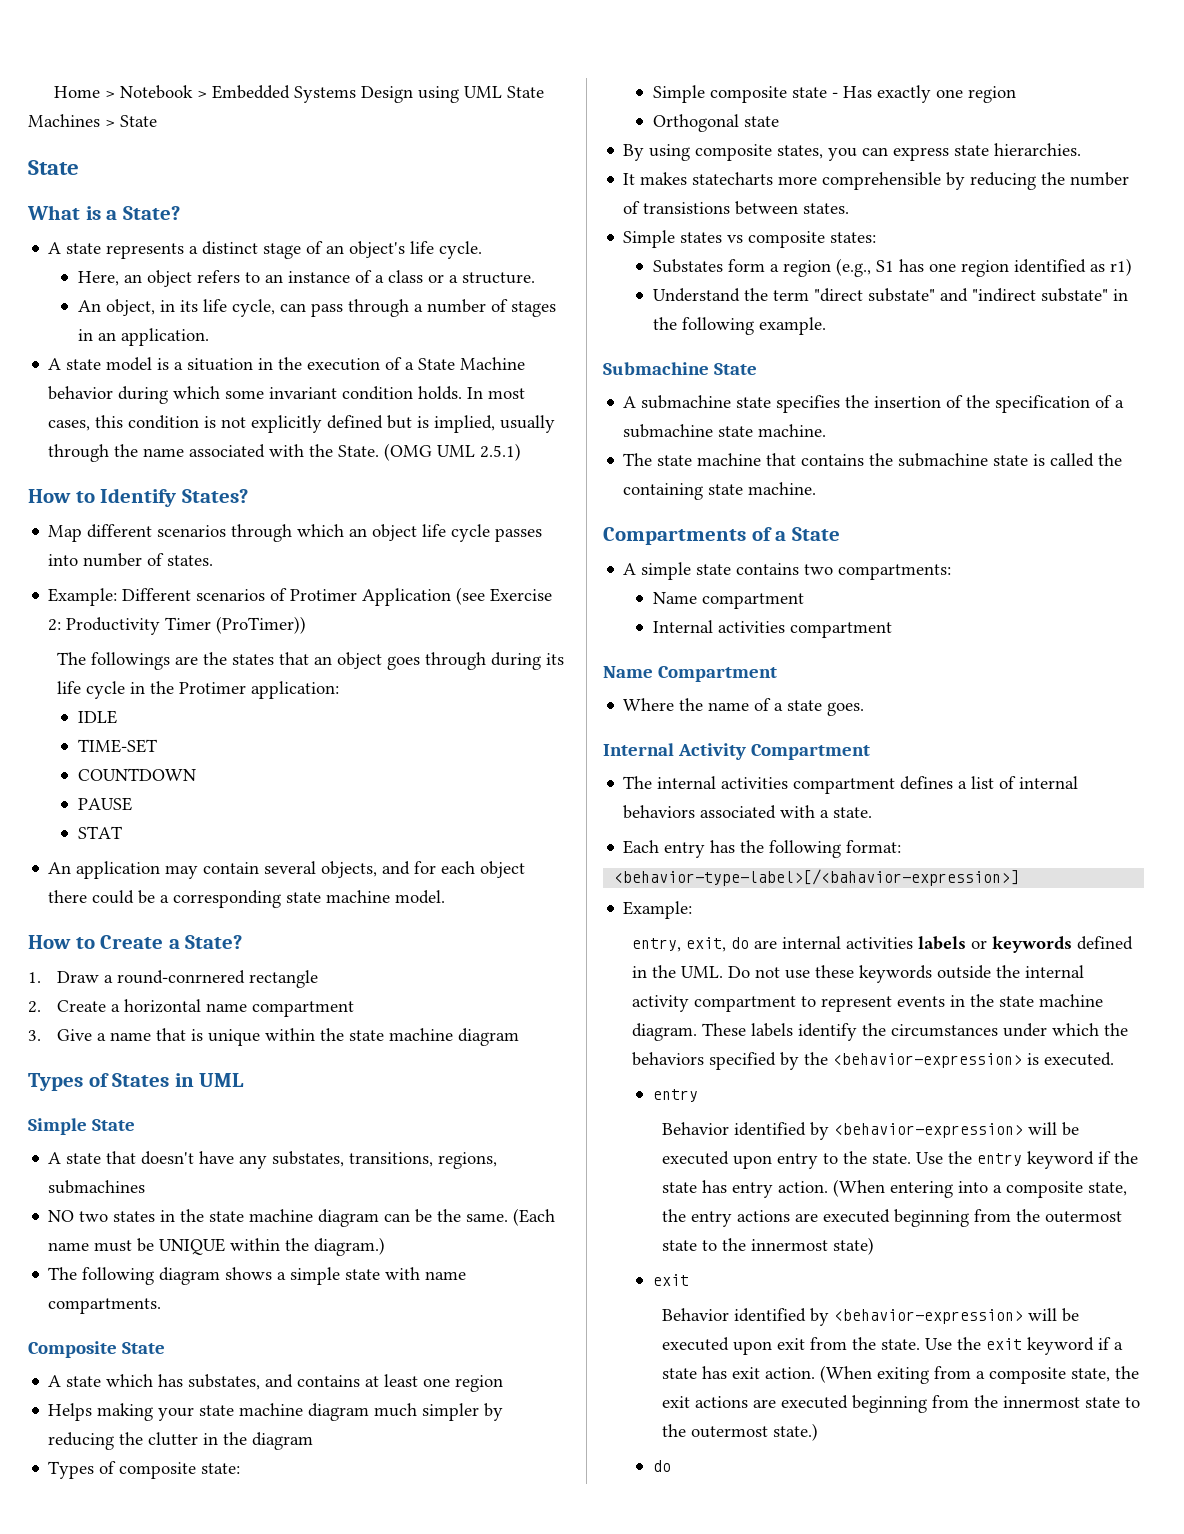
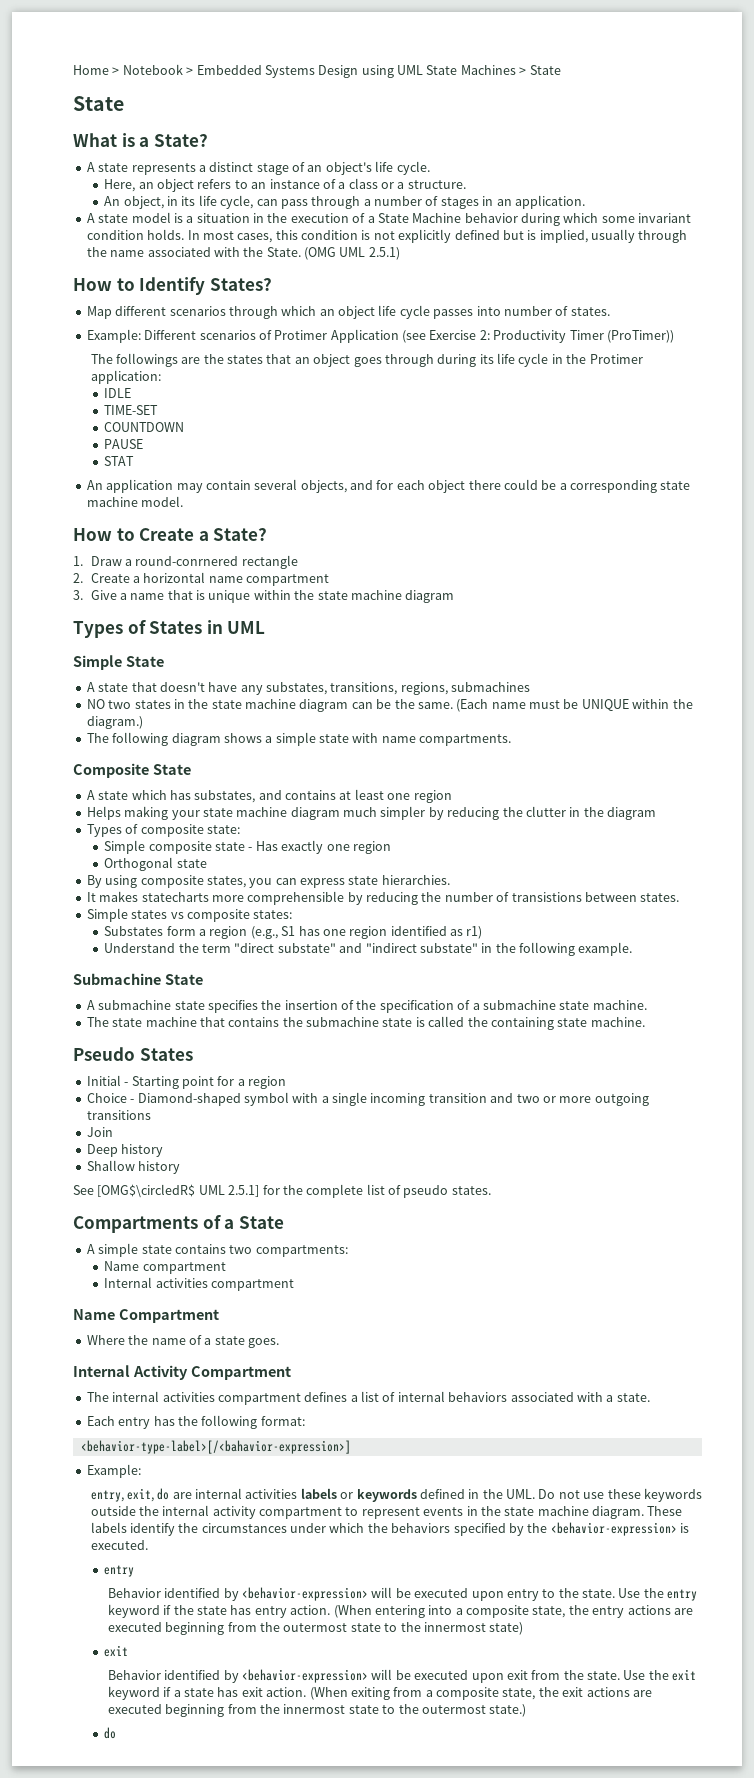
+ Pseudo States
+ Initial - Starting point for a region
+ Choice - Diamond-shaped symbol with a single incoming transition and two or more outgoing transitions
+ Join
+ Deep history
+ Shallow history
+ See [OMG$\circledR$ UML 2.5.1] for the complete list of pseudo states.

